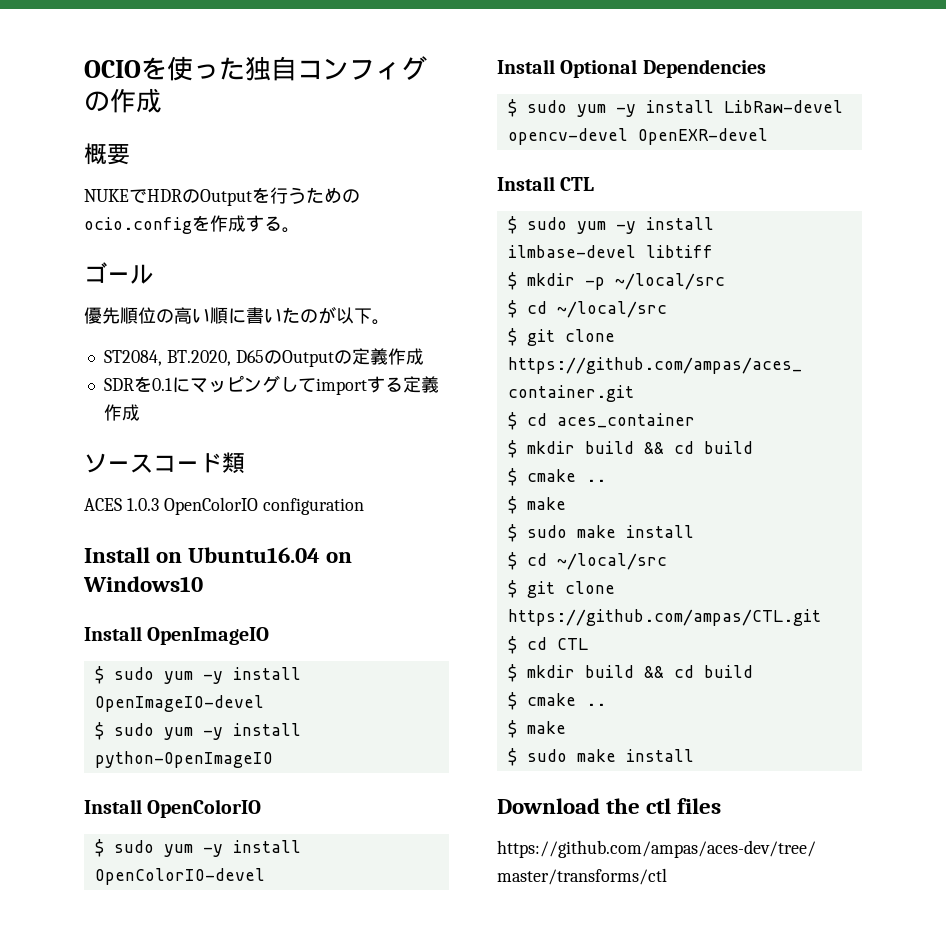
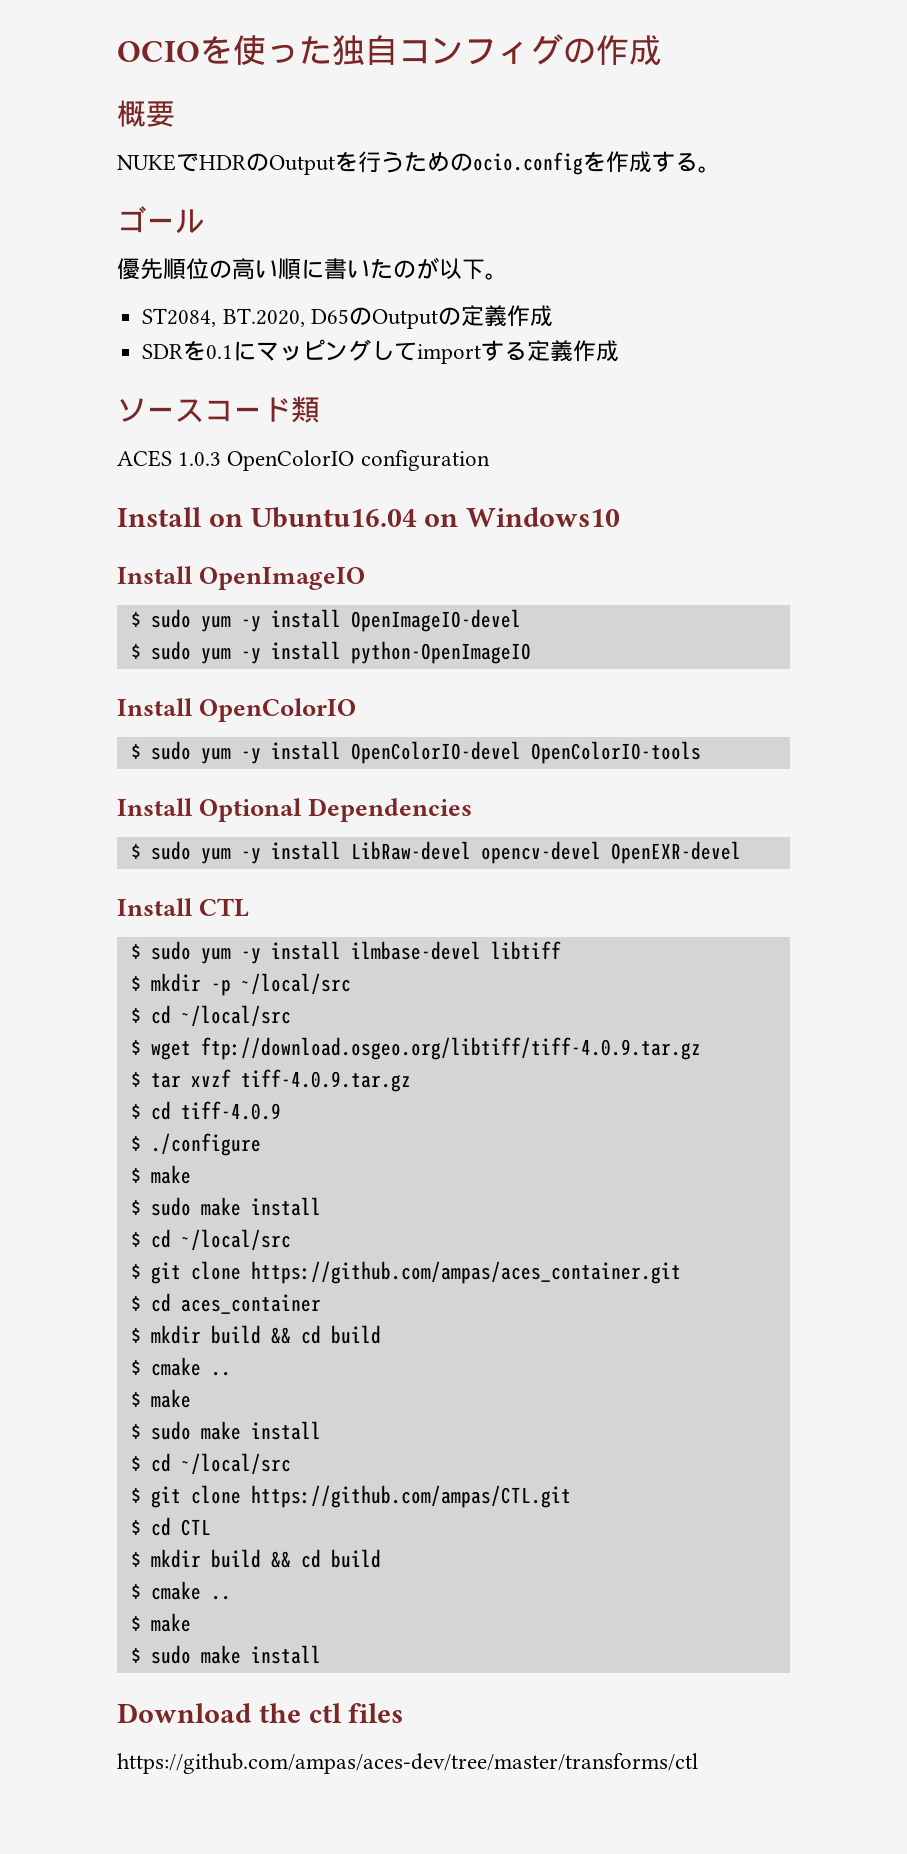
- $ sudo yum -y install OpenColorIO-devel
+ $ sudo yum -y install OpenColorIO-devel OpenColorIO-tools
+ $ wget ftp://download.osgeo.org/libtiff/tiff-4.0.9.tar.gz
+ $ tar xvzf tiff-4.0.9.tar.gz
+ $ cd tiff-4.0.9
+ $ ./configure
+ $ make
+ $ sudo make install
+ $ cd ~/local/src

